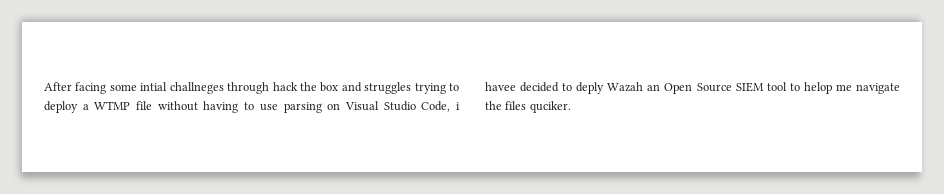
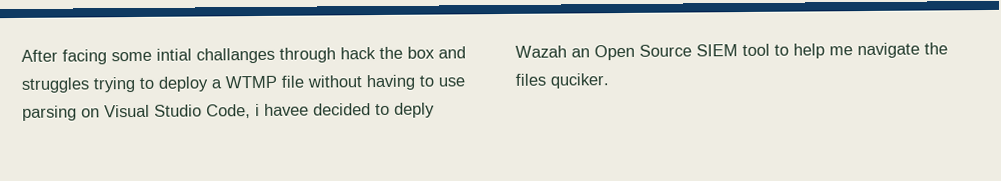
- After facing some intial challneges through hack the box and struggles trying to deploy a WTMP file without having to use parsing on Visual Studio Code, i havee decided to deply Wazah an Open Source SIEM tool to helop me navigate the files quciker.
+ After facing some intial challanges through hack the box and struggles trying to deploy a WTMP file without having to use parsing on Visual Studio Code, i havee decided to deply Wazah an Open Source SIEM tool to help me navigate the files quciker.

